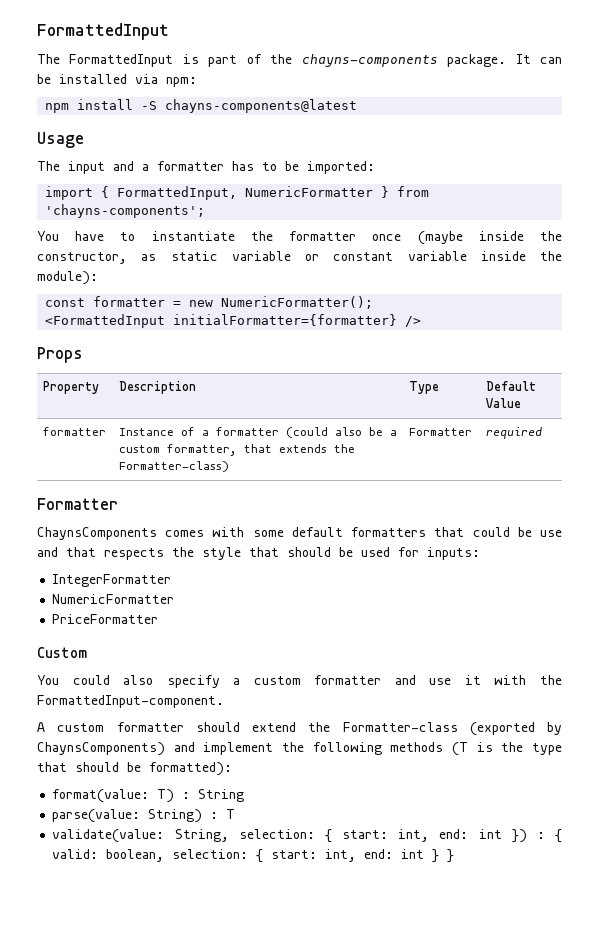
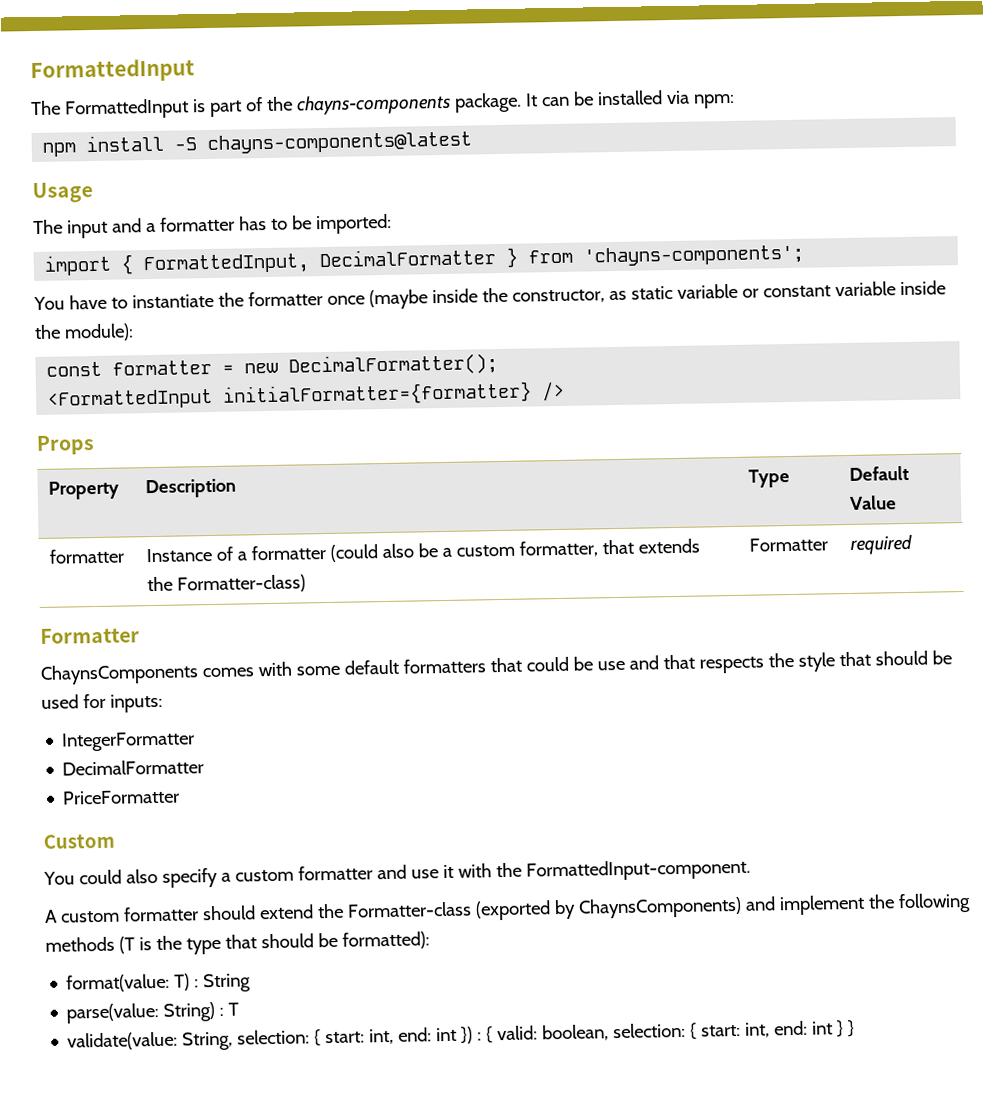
- import { FormattedInput, NumericFormatter } from 'chayns-components';
+ import { FormattedInput, DecimalFormatter } from 'chayns-components';
- const formatter = new NumericFormatter();
+ const formatter = new DecimalFormatter();
  IntegerFormatter
- NumericFormatter
+ DecimalFormatter

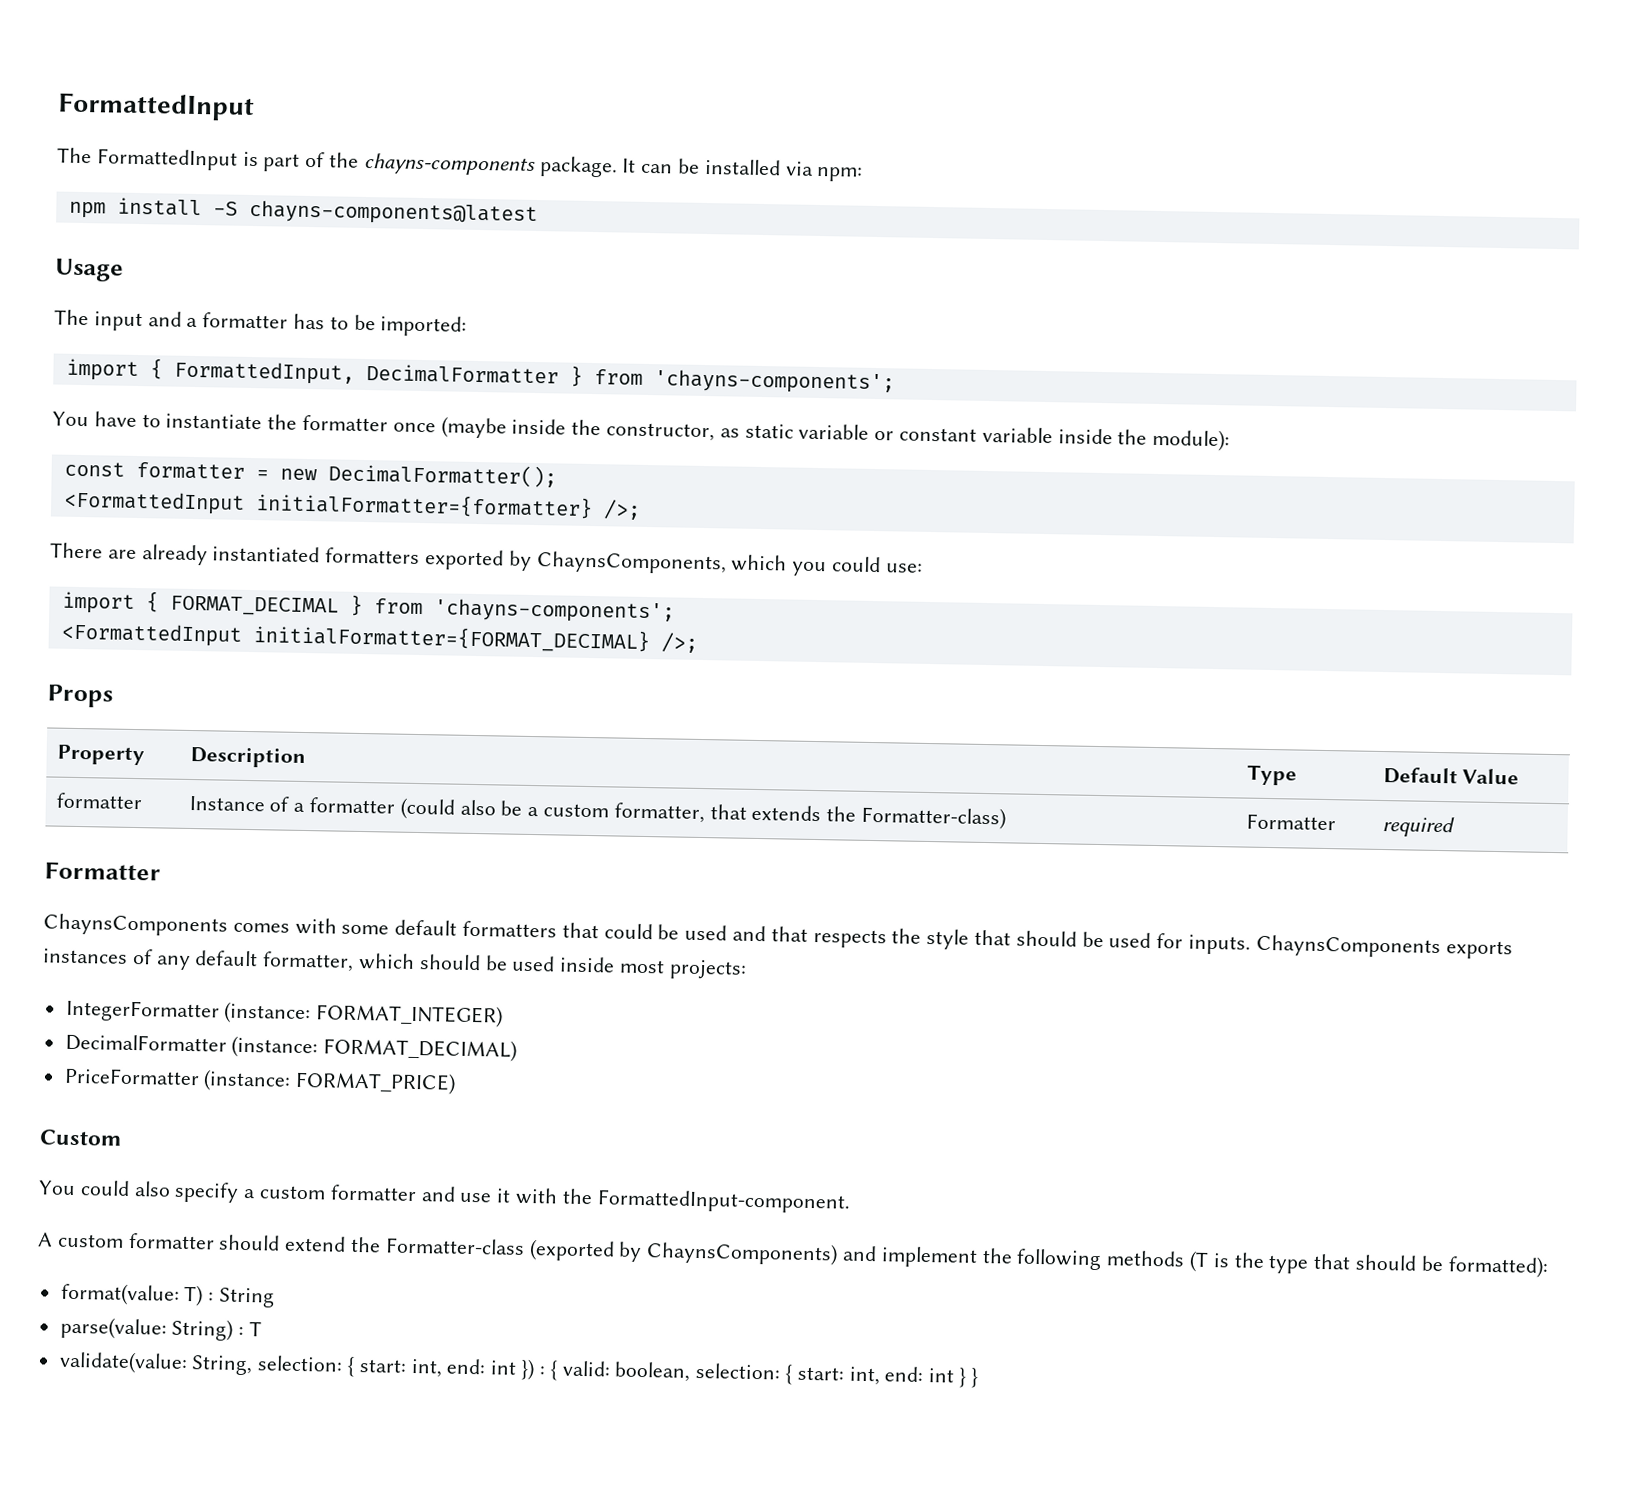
- <FormattedInput initialFormatter={formatter} />
+ <FormattedInput initialFormatter={formatter} />;
+ There are already instantiated formatters exported by ChaynsComponents, which you could use:
+ import { FORMAT_DECIMAL } from 'chayns-components';
+ <FormattedInput initialFormatter={FORMAT_DECIMAL} />;
- ChaynsComponents comes with some default formatters that could be use and that respects the style that should be used for inputs:
+ ChaynsComponents comes with some default formatters that could be used and that respects the style that should be used for inputs. ChaynsComponents exports instances of any default formatter, which should be used inside most projects:
- IntegerFormatter
- DecimalFormatter
+ IntegerFormatter (instance: FORMAT_INTEGER)
+ DecimalFormatter (instance: FORMAT_DECIMAL)
- PriceFormatter
+ PriceFormatter (instance: FORMAT_PRICE)

